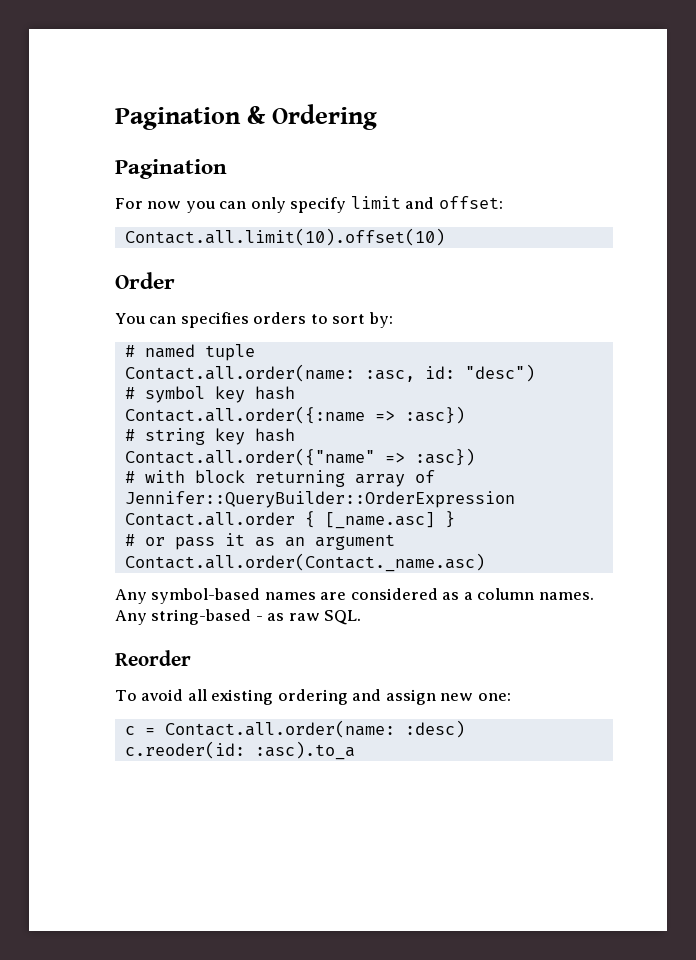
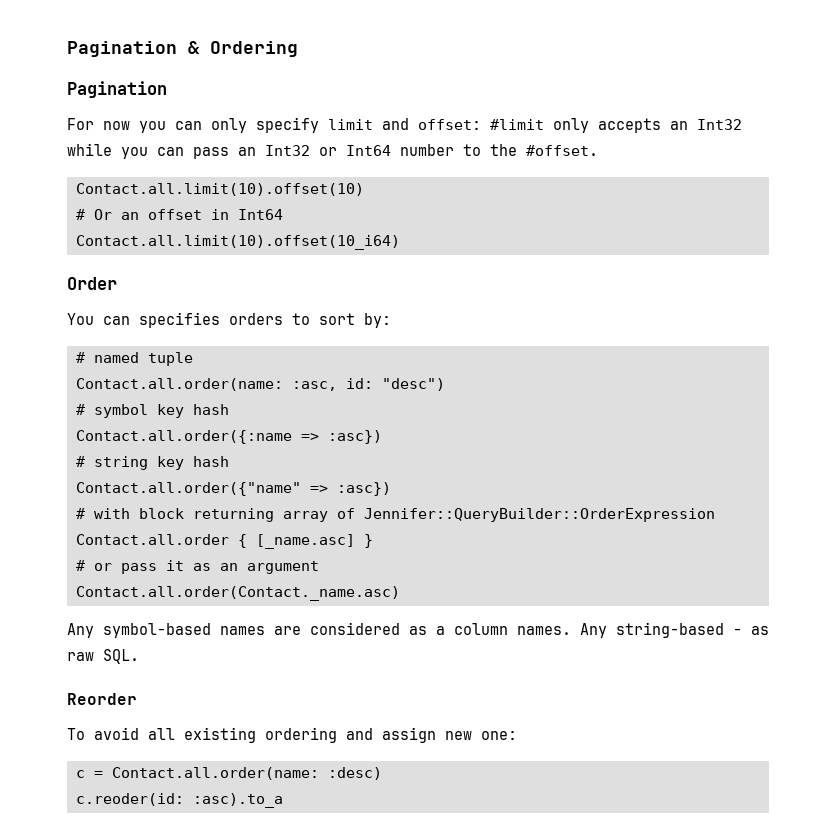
- For now you can only specify limit and offset:
+ For now you can only specify limit and offset: #limit only accepts an Int32 while you can pass an Int32 or Int64 number to the #offset.
  Contact.all.limit(10).offset(10)
+ # Or an offset in Int64
+ Contact.all.limit(10).offset(10_i64)

